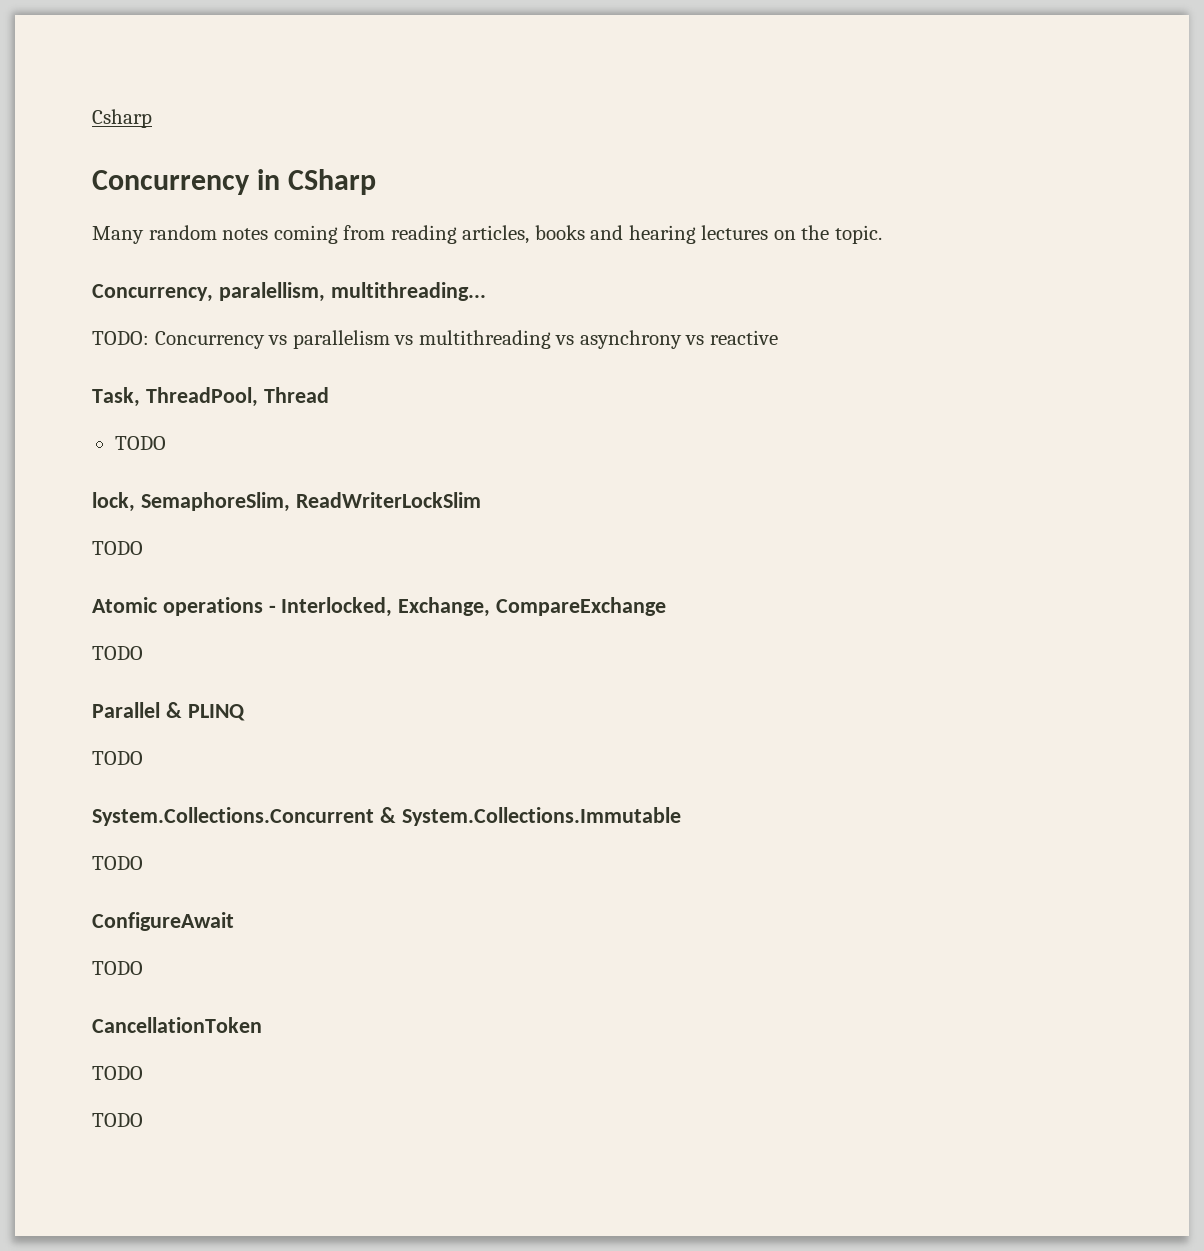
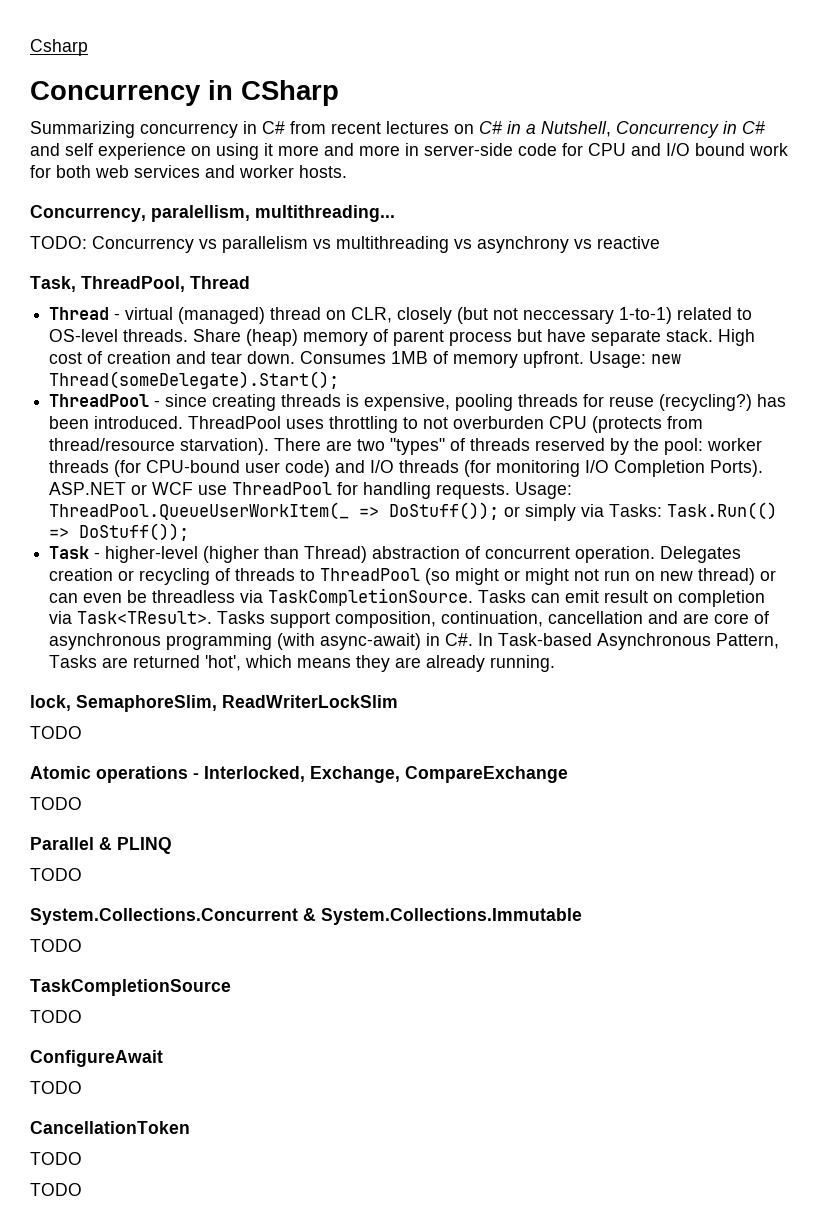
- Many random notes coming from reading articles, books and hearing lectures on the topic.
+ Summarizing concurrency in C# from recent lectures on C# in a Nutshell, Concurrency in C# and self experience on using it more and more in server-side code for CPU and I/O bound work for both web services and worker hosts.
  Task, ThreadPool, Thread
- TODO
+ Thread - virtual (managed) thread on CLR, closely (but not neccessary 1-to-1) related to OS-level threads. Share (heap) memory of parent process but have separate stack. High cost of creation and tear down. Consumes 1MB of memory upfront. Usage: new Thread(someDelegate).Start();
+ ThreadPool - since creating threads is expensive, pooling threads for reuse (recycling?) has been introduced. ThreadPool uses throttling to not overburden CPU (protects from thread/resource starvation). There are two "types" of threads reserved by the pool: worker threads (for CPU-bound user code) and I/O threads (for monitoring I/O Completion Ports). ASP.NET or WCF use ThreadPool for handling requests. Usage: ThreadPool.QueueUserWorkItem(_ => DoStuff()); or simply via Tasks: Task.Run(() => DoStuff());
+ Task - higher-level (higher than Thread) abstraction of concurrent operation. Delegates creation or recycling of threads to ThreadPool (so might or might not run on new thread) or can even be threadless via TaskCompletionSource. Tasks can emit result on completion via Task<TResult>. Tasks support composition, continuation, cancellation and are core of asynchronous programming (with async-await) in C#. In Task-based Asynchronous Pattern, Tasks are returned 'hot', which means they are already running.
+ TaskCompletionSource
+ TODO

